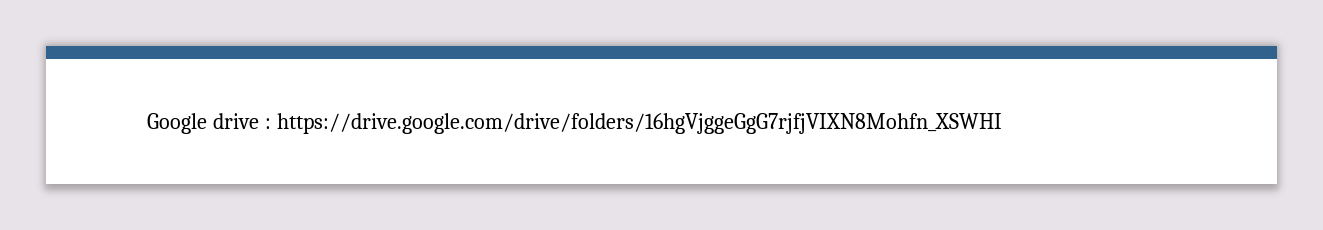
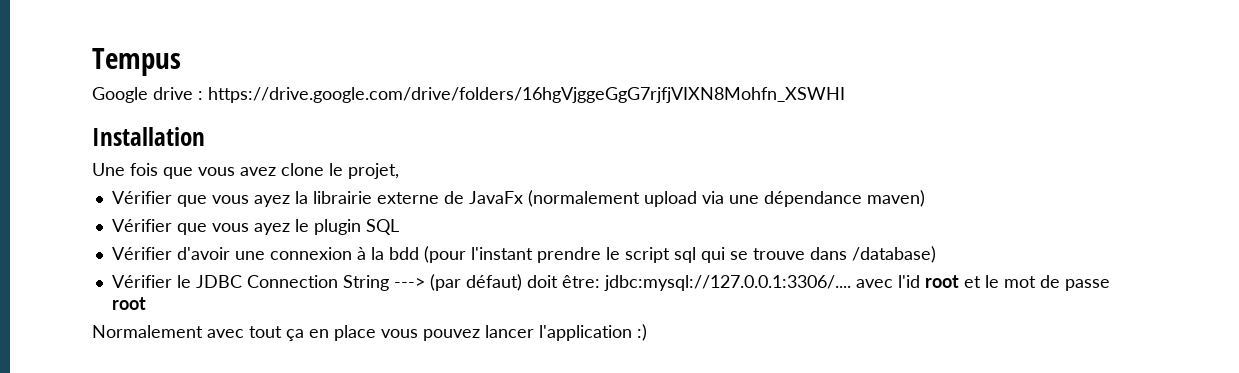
+ Tempus
+ Installation
+ Une fois que vous avez clone le projet,
+ Vérifier que vous ayez la librairie externe de JavaFx (normalement upload via une dépendance maven)
+ Vérifier que vous ayez le plugin SQL
+ Vérifier d'avoir une connexion à la bdd (pour l'instant prendre le script sql qui se trouve dans /database)
+ Vérifier le JDBC Connection String ---> (par défaut) doit être: jdbc:mysql://127.0.0.1:3306/.... avec l'id root et le mot de passe root
+ Normalement avec tout ça en place vous pouvez lancer l'application :)

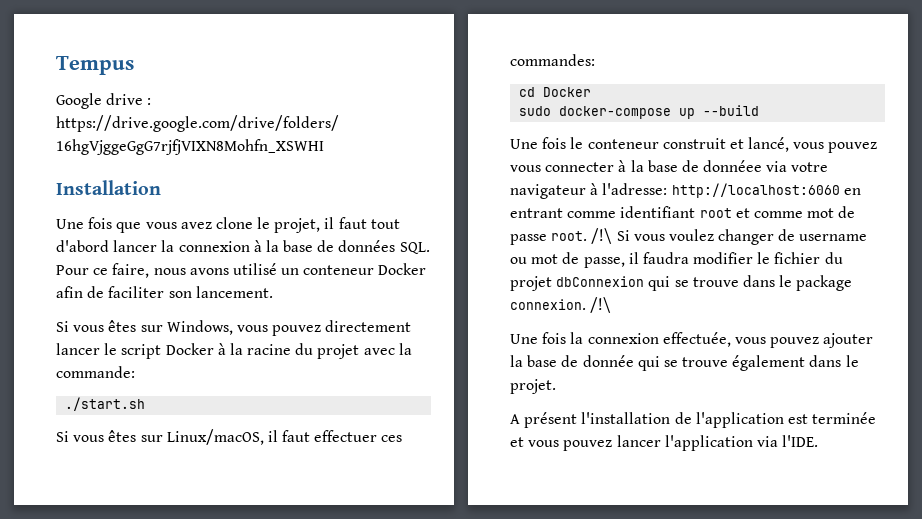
- Une fois que vous avez clone le projet,
- Vérifier que vous ayez la librairie externe de JavaFx (normalement upload via une dépendance maven)
- Vérifier que vous ayez le plugin SQL
- Vérifier d'avoir une connexion à la bdd (pour l'instant prendre le script sql qui se trouve dans /database)
- Vérifier le JDBC Connection String ---> (par défaut) doit être: jdbc:mysql://127.0.0.1:3306/.... avec l'id root et le mot de passe root
- Normalement avec tout ça en place vous pouvez lancer l'application :)
+ Une fois que vous avez clone le projet, il faut tout d'abord lancer la connexion à la base de données SQL. Pour ce faire, nous avons utilisé un conteneur Docker afin de faciliter son lancement.
+ Si vous êtes sur Windows, vous pouvez directement lancer le script Docker à la racine du projet avec la commande:
+ ./start.sh
+ Si vous êtes sur Linux/macOS, il faut effectuer ces commandes:
+ cd Docker
+ sudo docker-compose up --build
+ Une fois le conteneur construit et lancé, vous pouvez vous connecter à la base de donnéee via votre navigateur à l'adresse: http://localhost:6060 en entrant comme identifiant root et comme mot de passe root. /!\ Si vous voulez changer de username ou mot de passe, il faudra modifier le fichier du projet dbConnexion qui se trouve dans le package connexion. /!\
+ Une fois la connexion effectuée, vous pouvez ajouter la base de donnée qui se trouve également dans le projet.
+ A présent l'installation de l'application est terminée et vous pouvez lancer l'application via l'IDE.

